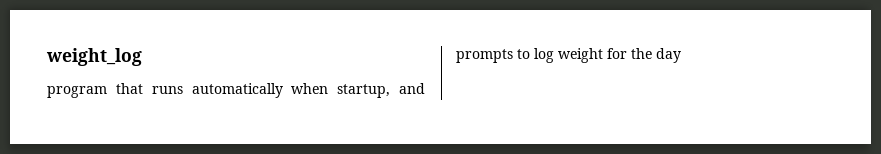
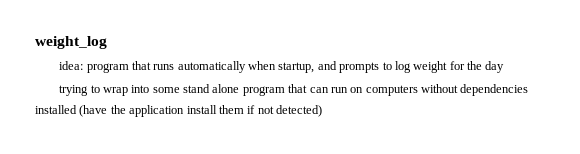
- program that runs automatically when startup, and prompts to log weight for the day
+ idea: program that runs automatically when startup, and prompts to log weight for the day
+ trying to wrap into some stand alone program that can run on computers without dependencies installed (have the application install them if not detected)

